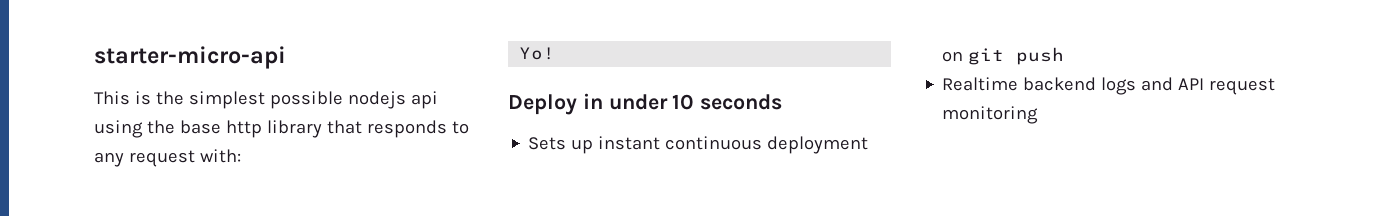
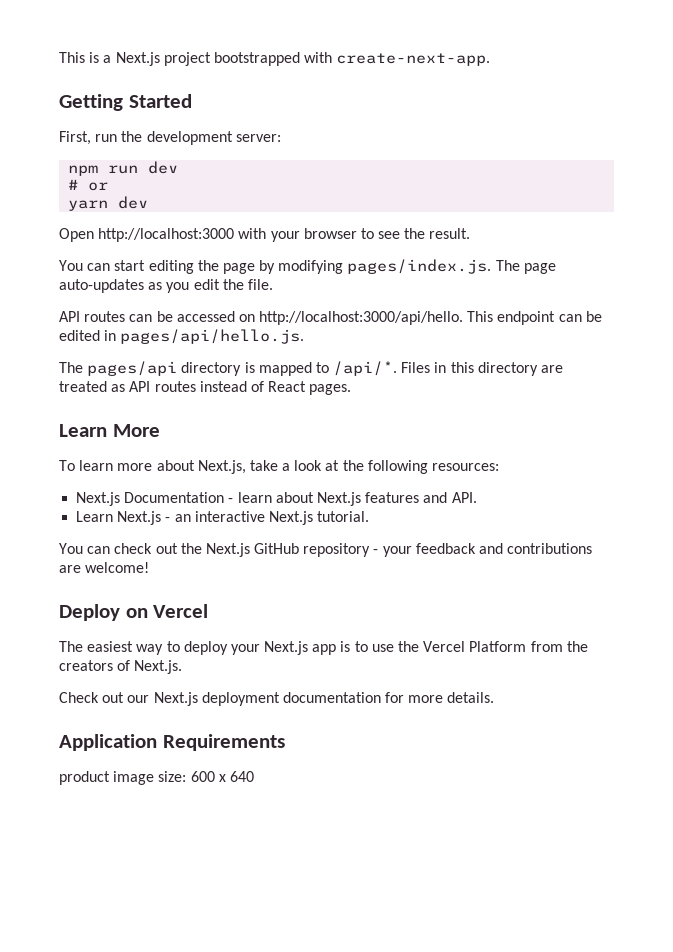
- starter-micro-api
- This is the simplest possible nodejs api using the base http library that responds to any request with:
- Yo!
- Deploy in under 10 seconds
- Sets up instant continuous deployment on git push
- Realtime backend logs and API request monitoring
+ This is a Next.js project bootstrapped with create-next-app.
+ Getting Started
+ First, run the development server:
+ npm run dev
+ # or
+ yarn dev
+ Open http://localhost:3000 with your browser to see the result.
+ You can start editing the page by modifying pages/index.js. The page auto-updates as you edit the file.
+ API routes can be accessed on http://localhost:3000/api/hello. This endpoint can be edited in pages/api/hello.js.
+ The pages/api directory is mapped to /api/*. Files in this directory are treated as API routes instead of React pages.
+ Learn More
+ To learn more about Next.js, take a look at the following resources:
+ Next.js Documentation - learn about Next.js features and API.
+ Learn Next.js - an interactive Next.js tutorial.
+ You can check out the Next.js GitHub repository - your feedback and contributions are welcome!
+ Deploy on Vercel
+ The easiest way to deploy your Next.js app is to use the Vercel Platform from the creators of Next.js.
+ Check out our Next.js deployment documentation for more details.
+ Application Requirements
+ product image size: 600 x 640

